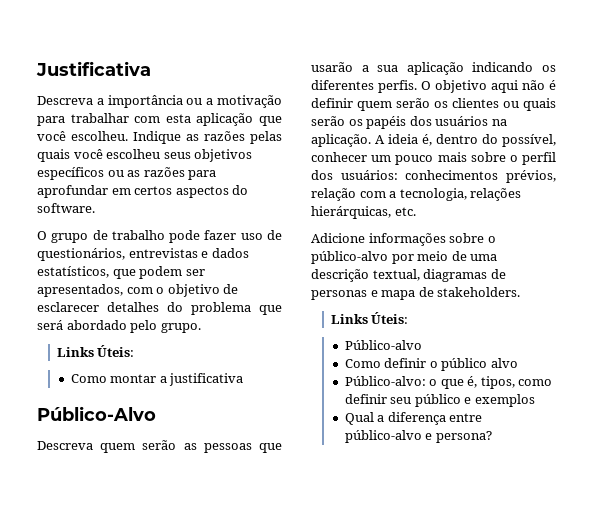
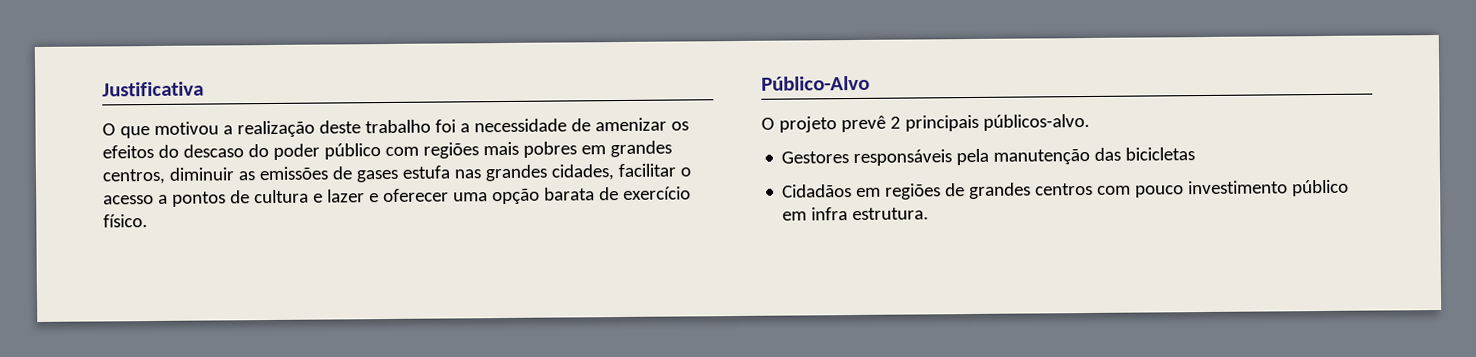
- Descreva a importância ou a motivação para trabalhar com esta aplicação que você escolheu. Indique as razões pelas quais você escolheu seus objetivos específicos ou as razões para aprofundar em certos aspectos do software.
- O grupo de trabalho pode fazer uso de questionários, entrevistas e dados estatísticos, que podem ser apresentados, com o objetivo de esclarecer detalhes do problema que será abordado pelo grupo.
- Links Úteis:
- Como montar a justificativa
+ O que motivou a realização deste trabalho foi a necessidade de amenizar os efeitos do descaso do poder público com regiões mais pobres em grandes centros, diminuir as emissões de gases estufa nas grandes cidades, facilitar o acesso a pontos de cultura e lazer e oferecer uma opção barata de exercício físico.
  Público-Alvo
- Descreva quem serão as pessoas que usarão a sua aplicação indicando os diferentes perfis. O objetivo aqui não é definir quem serão os clientes ou quais serão os papéis dos usuários na aplicação. A ideia é, dentro do possível, conhecer um pouco mais sobre o perfil dos usuários: conhecimentos prévios, relação com a tecnologia, relações hierárquicas, etc.
- Adicione informações sobre o público-alvo por meio de uma descrição textual, diagramas de personas e mapa de stakeholders.
- Links Úteis:
- Público-alvo
- Como definir o público alvo
- Público-alvo: o que é, tipos, como definir seu público e exemplos
- Qual a diferença entre público-alvo e persona?
+ O projeto prevê 2 principais públicos-alvo.
+ Gestores responsáveis pela manutenção das bicicletas
+ Cidadãos em regiões de grandes centros com pouco investimento público em infra estrutura.

